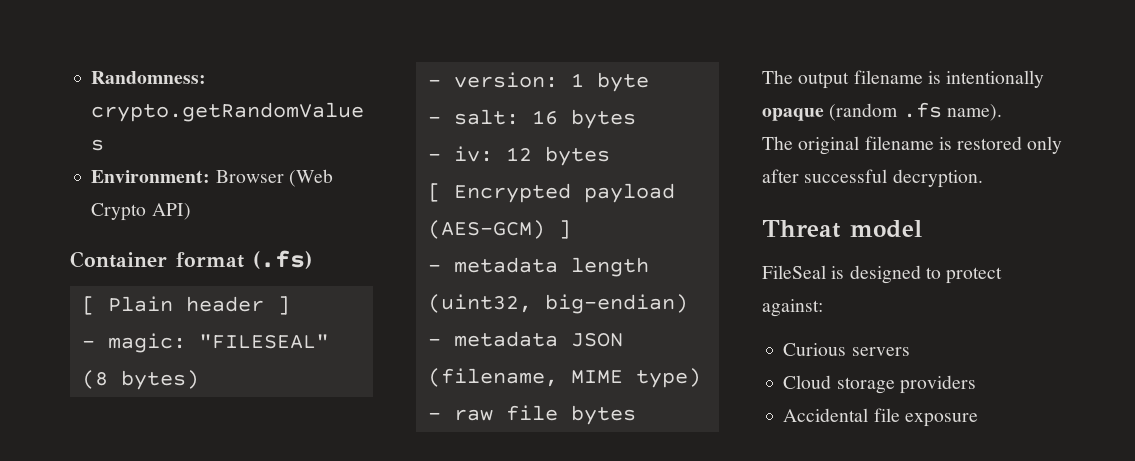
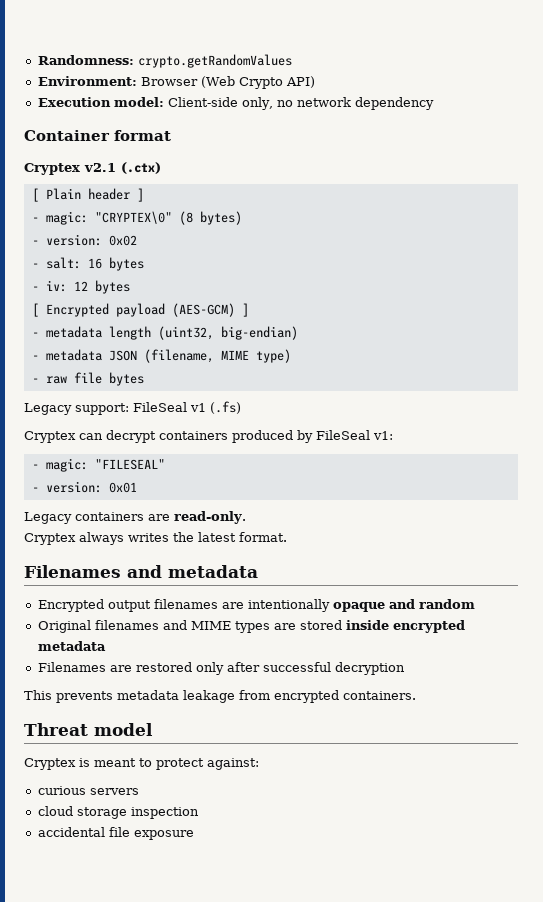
+ Execution model: Client-side only, no network dependency
- Container format (.fs)
+ Container format
+ Cryptex v2.1 (.ctx)
- - magic: "FILESEAL" (8 bytes)
+ - magic: "CRYPTEX\0" (8 bytes)
- - version: 1 byte
+ - version: 0x02
- The output filename is intentionally opaque (random .fs name).
- The original filename is restored only after successful decryption.
+ Legacy support: FileSeal v1 (.fs)
+ Cryptex can decrypt containers produced by FileSeal v1:
+ - magic: "FILESEAL"
+ - version: 0x01
+ Legacy containers are read-only.
+ Cryptex always writes the latest format.
+ Filenames and metadata
+ Encrypted output filenames are intentionally opaque and random
+ Original filenames and MIME types are stored inside encrypted metadata
+ Filenames are restored only after successful decryption
+ This prevents metadata leakage from encrypted containers.
- FileSeal is designed to protect against:
+ Cryptex is meant to protect against:
- Curious servers
+ curious servers
- Cloud storage providers
- Accidental file exposure
+ cloud storage inspection
+ accidental file exposure

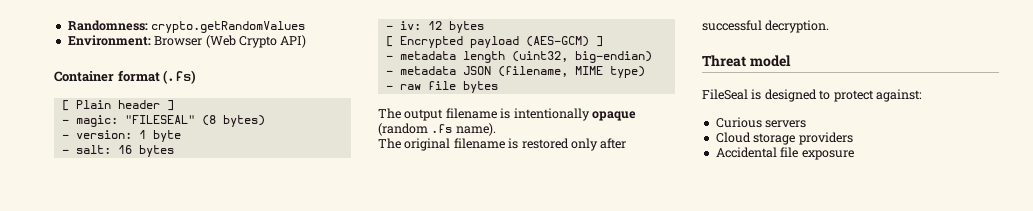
- Execution model: Client-side only, no network dependency
- Container format
- Cryptex v2.1 (.ctx)
+ Container format (.fs)
- - magic: "CRYPTEX\0" (8 bytes)
+ - magic: "FILESEAL" (8 bytes)
- - version: 0x02
+ - version: 1 byte
- Legacy support: FileSeal v1 (.fs)
- Cryptex can decrypt containers produced by FileSeal v1:
- - magic: "FILESEAL"
- - version: 0x01
- Legacy containers are read-only.
- Cryptex always writes the latest format.
- Filenames and metadata
- Encrypted output filenames are intentionally opaque and random
- Original filenames and MIME types are stored inside encrypted metadata
- Filenames are restored only after successful decryption
- This prevents metadata leakage from encrypted containers.
+ The output filename is intentionally opaque (random .fs name).
+ The original filename is restored only after successful decryption.
- Cryptex is meant to protect against:
+ FileSeal is designed to protect against:
- curious servers
+ Curious servers
- cloud storage inspection
- accidental file exposure
+ Cloud storage providers
+ Accidental file exposure

